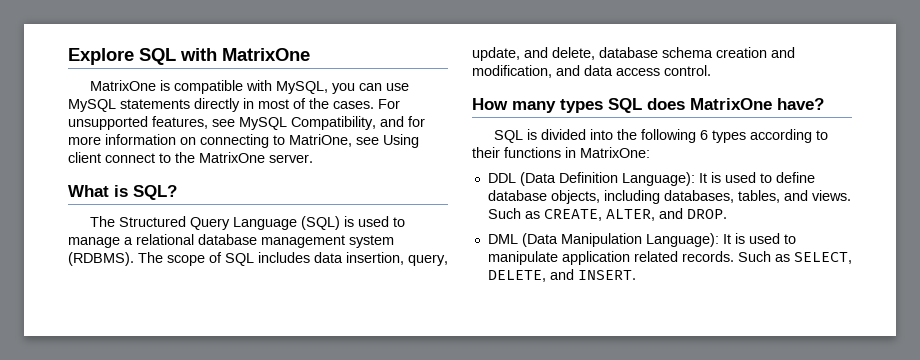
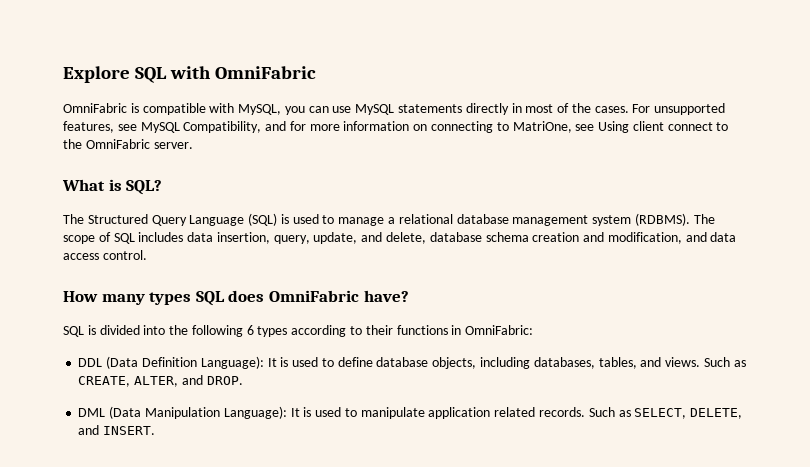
- Explore SQL with MatrixOne
- MatrixOne is compatible with MySQL, you can use MySQL statements directly in most of the cases.
+ Explore SQL with OmniFabric
+ OmniFabric is compatible with MySQL, you can use MySQL statements directly in most of the cases.
- For unsupported features, see MySQL Compatibility, and for more information on connecting to MatriOne, see Using client connect to the MatrixOne server.
+ For unsupported features, see MySQL Compatibility, and for more information on connecting to MatriOne, see Using client connect to the OmniFabric server.
- How many types SQL does MatrixOne have?
+ How many types SQL does OmniFabric have?
- SQL is divided into the following 6 types according to their functions in MatrixOne:
+ SQL is divided into the following 6 types according to their functions in OmniFabric:

